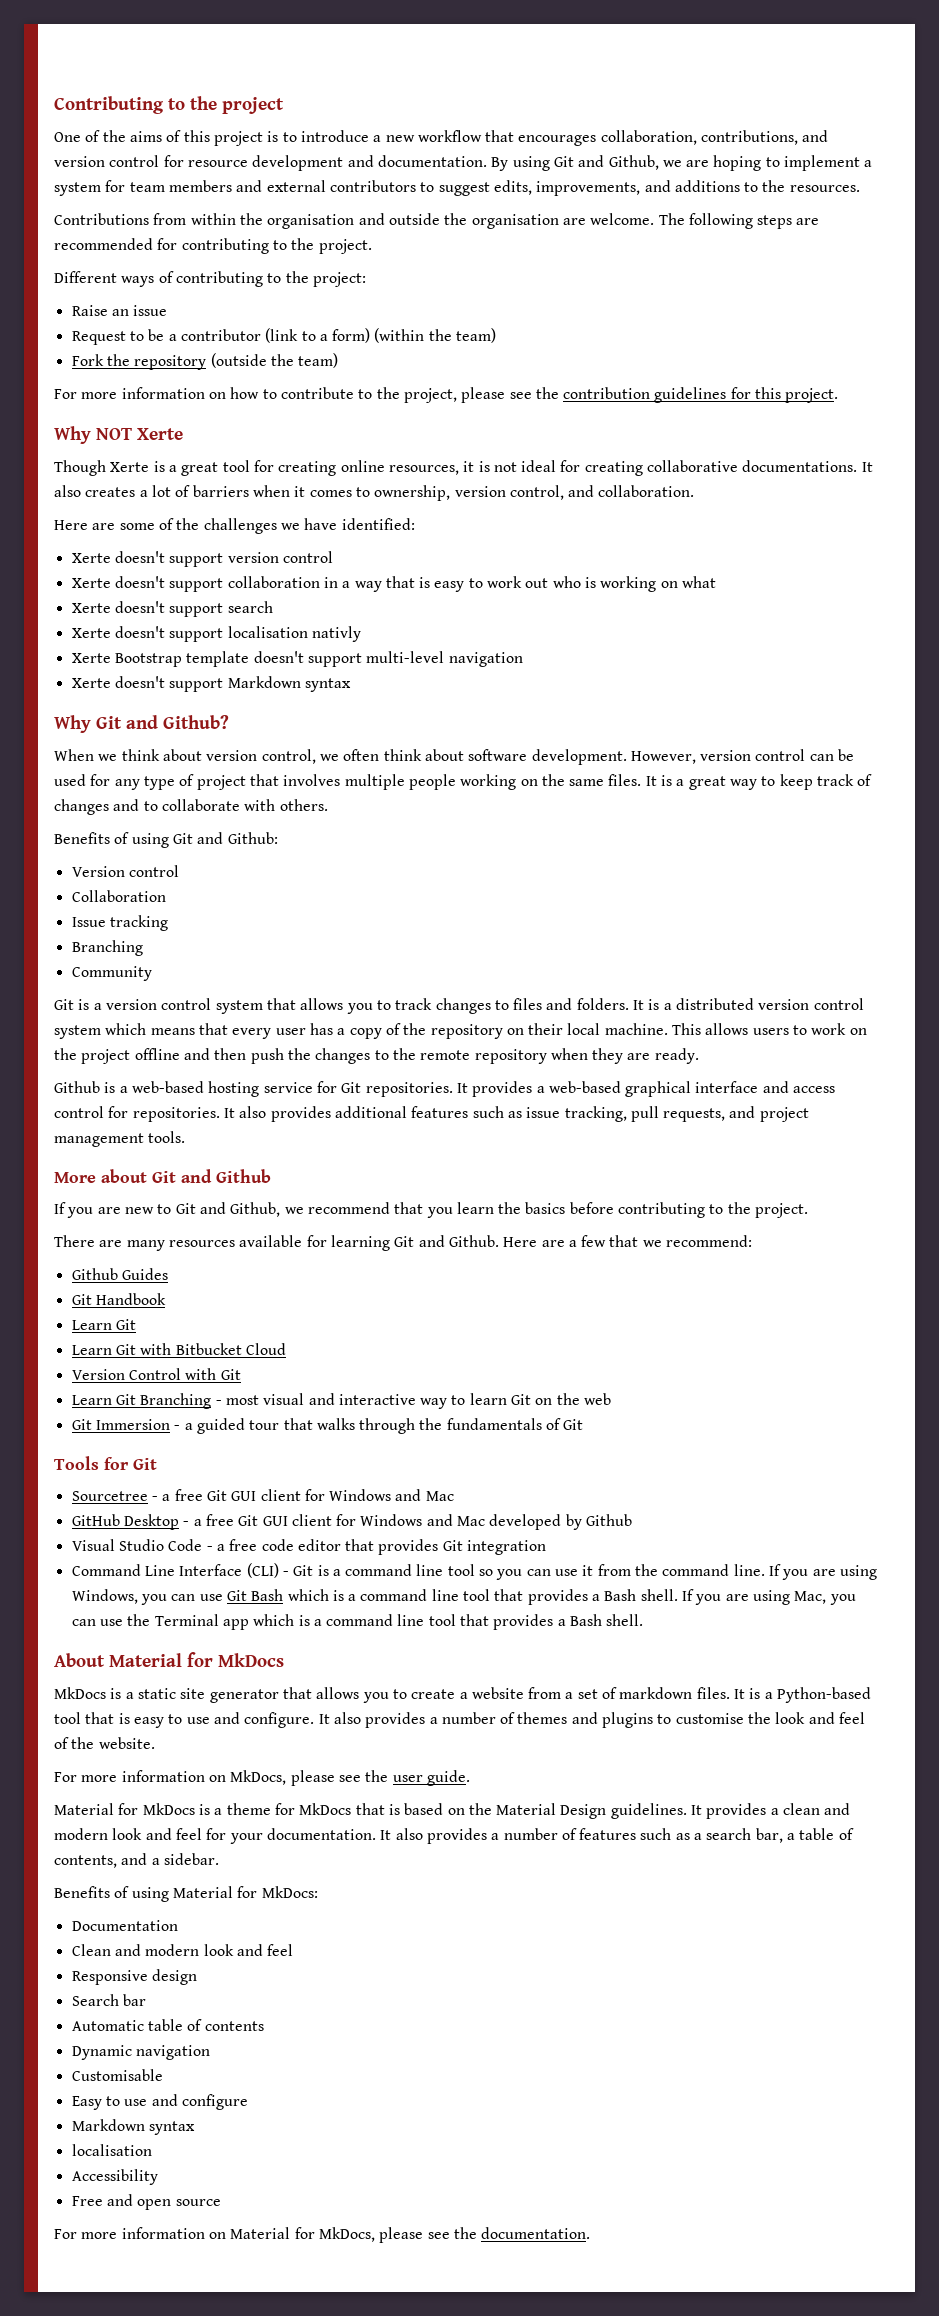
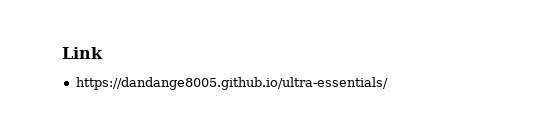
- Contributing to the project
- One of the aims of this project is to introduce a new workflow that encourages collaboration, contributions, and version control for resource development and documentation. By using Git and Github, we are hoping to implement a system for team members and external contributors to suggest edits, improvements, and additions to the resources.
- Contributions from within the organisation and outside the organisation are welcome. The following steps are recommended for contributing to the project.
- Different ways of contributing to the project:
- Raise an issue
- Request to be a contributor (link to a form) (within the team)
- Fork the repository (outside the team)
- For more information on how to contribute to the project, please see the contribution guidelines for this project.
- Why NOT Xerte
- Though Xerte is a great tool for creating online resources, it is not ideal for creating collaborative documentations. It also creates a lot of barriers when it comes to ownership, version control, and collaboration.
- Here are some of the challenges we have identified:
- Xerte doesn't support version control
- Xerte doesn't support collaboration in a way that is easy to work out who is working on what
- Xerte doesn't support search
- Xerte doesn't support localisation nativly
- Xerte Bootstrap template doesn't support multi-level navigation
- Xerte doesn't support Markdown syntax
- Why Git and Github?
- When we think about version control, we often think about software development. However, version control can be used for any type of project that involves multiple people working on the same files. It is a great way to keep track of changes and to collaborate with others.
- Benefits of using Git and Github:
- Version control
- Collaboration
- Issue tracking
- Branching
- Community
- Git is a version control system that allows you to track changes to files and folders. It is a distributed version control system which means that every user has a copy of the repository on their local machine. This allows users to work on the project offline and then push the changes to the remote repository when they are ready.
- Github is a web-based hosting service for Git repositories. It provides a web-based graphical interface and access control for repositories. It also provides additional features such as issue tracking, pull requests, and project management tools.
- More about Git and Github
- If you are new to Git and Github, we recommend that you learn the basics before contributing to the project.
- There are many resources available for learning Git and Github. Here are a few that we recommend:
- Github Guides
- Git Handbook
- Learn Git
- Learn Git with Bitbucket Cloud
- Version Control with Git
- Learn Git Branching - most visual and interactive way to learn Git on the web
- Git Immersion - a guided tour that walks through the fundamentals of Git
- Tools for Git
- Sourcetree - a free Git GUI client for Windows and Mac
- GitHub Desktop - a free Git GUI client for Windows and Mac developed by Github
- Visual Studio Code - a free code editor that provides Git integration
- Command Line Interface (CLI) - Git is a command line tool so you can use it from the command line. If you are using Windows, you can use Git Bash which is a command line tool that provides a Bash shell. If you are using Mac, you can use the Terminal app which is a command line tool that provides a Bash shell.
- About Material for MkDocs
- MkDocs is a static site generator that allows you to create a website from a set of markdown files. It is a Python-based tool that is easy to use and configure. It also provides a number of themes and plugins to customise the look and feel of the website.
- For more information on MkDocs, please see the user guide.
- Material for MkDocs is a theme for MkDocs that is based on the Material Design guidelines. It provides a clean and modern look and feel for your documentation. It also provides a number of features such as a search bar, a table of contents, and a sidebar.
- Benefits of using Material for MkDocs:
- Documentation
- Clean and modern look and feel
- Responsive design
- Search bar
- Automatic table of contents
- Dynamic navigation
- Customisable
- Easy to use and configure
- Markdown syntax
- localisation
- Accessibility
- Free and open source
- For more information on Material for MkDocs, please see the documentation.
+ Link
+ https://dandange8005.github.io/ultra-essentials/

